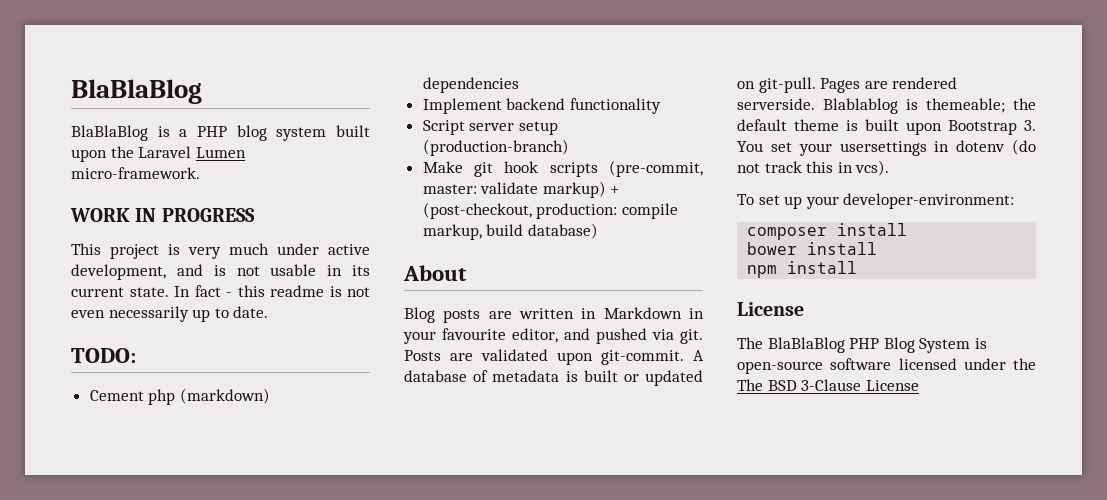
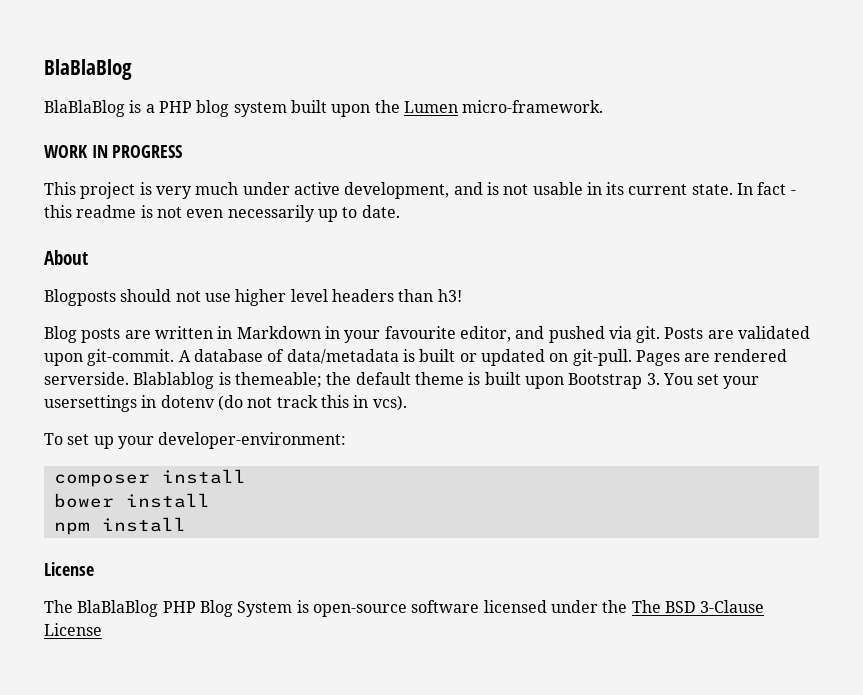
- BlaBlaBlog is a PHP blog system built upon the Laravel Lumen micro-framework.
+ BlaBlaBlog is a PHP blog system built upon the Lumen micro-framework.
- TODO:
- Cement php (markdown) dependencies
- Implement backend functionality
- Script server setup (production-branch)
- Make git hook scripts (pre-commit, master: validate markup) + (post-checkout, production: compile markup, build database)
  About
+ Blogposts should not use higher level headers than h3!
- A database of metadata is built or updated on git-pull.
+ A database of data/metadata is built or updated on git-pull.

